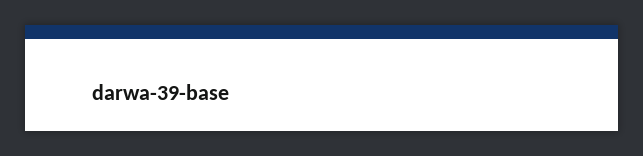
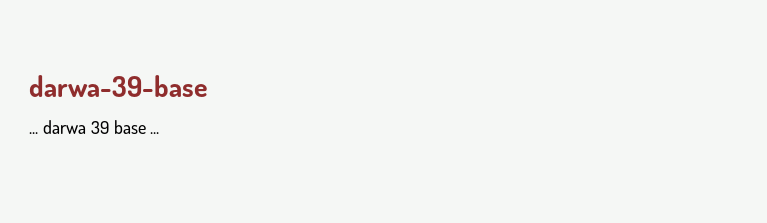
+ ... darwa 39 base ...

